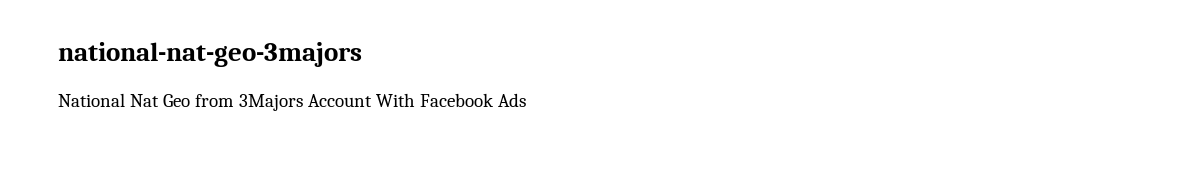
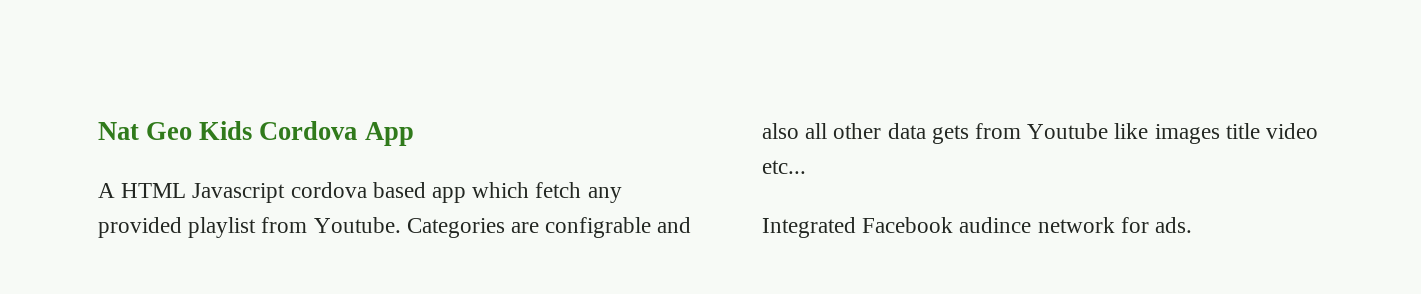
- national-nat-geo-3majors
- National Nat Geo from 3Majors Account With Facebook Ads
+ Nat Geo Kids Cordova App
+ A HTML Javascript cordova based app which fetch any provided playlist from Youtube. Categories are configrable and also all other data gets from Youtube like images title video etc...
+ Integrated Facebook audince network for ads.

